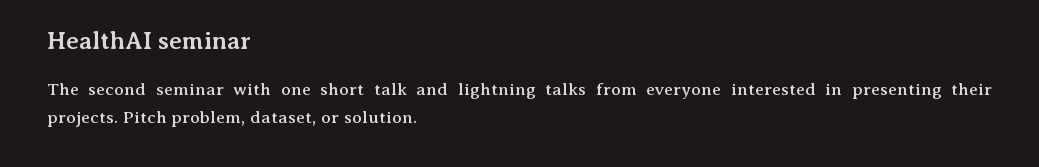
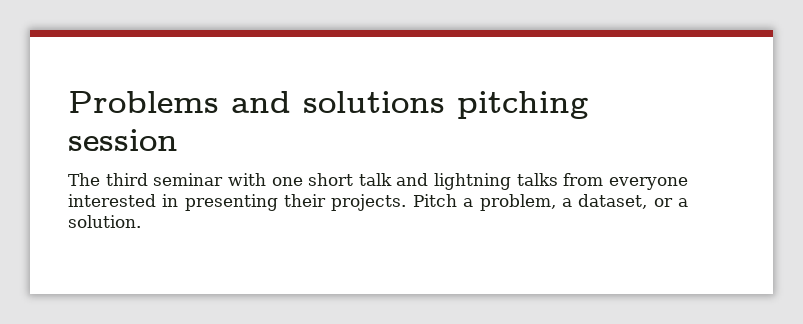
- HealthAI seminar
+ Problems and solutions pitching session
- The second seminar with one short talk and lightning talks from everyone interested in presenting their projects.
+ The third seminar with one short talk and lightning talks from everyone interested in presenting their projects.
- Pitch problem, dataset, or solution.
+ Pitch a problem, a dataset, or a solution.

